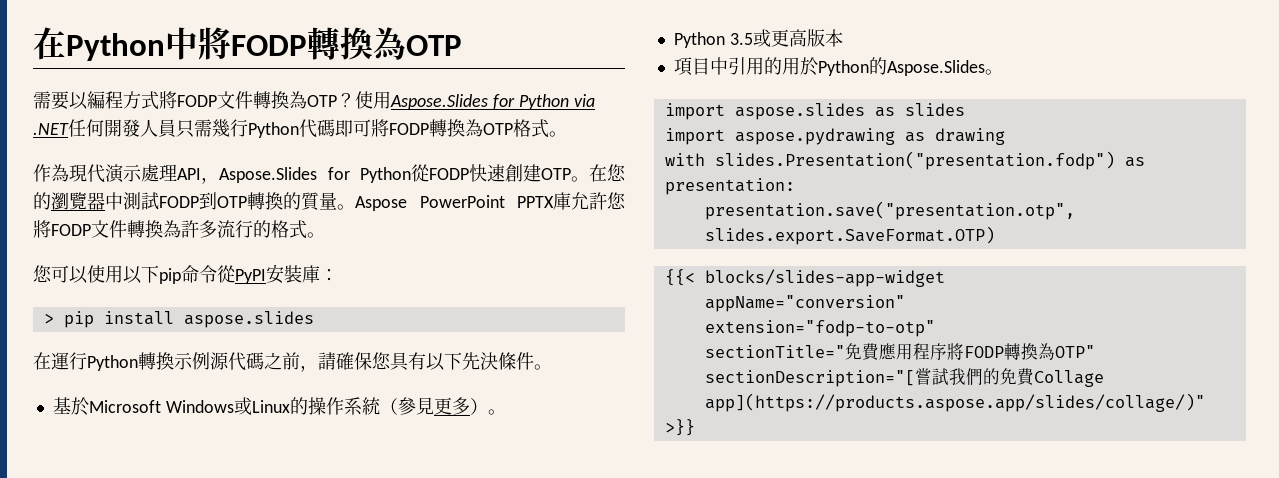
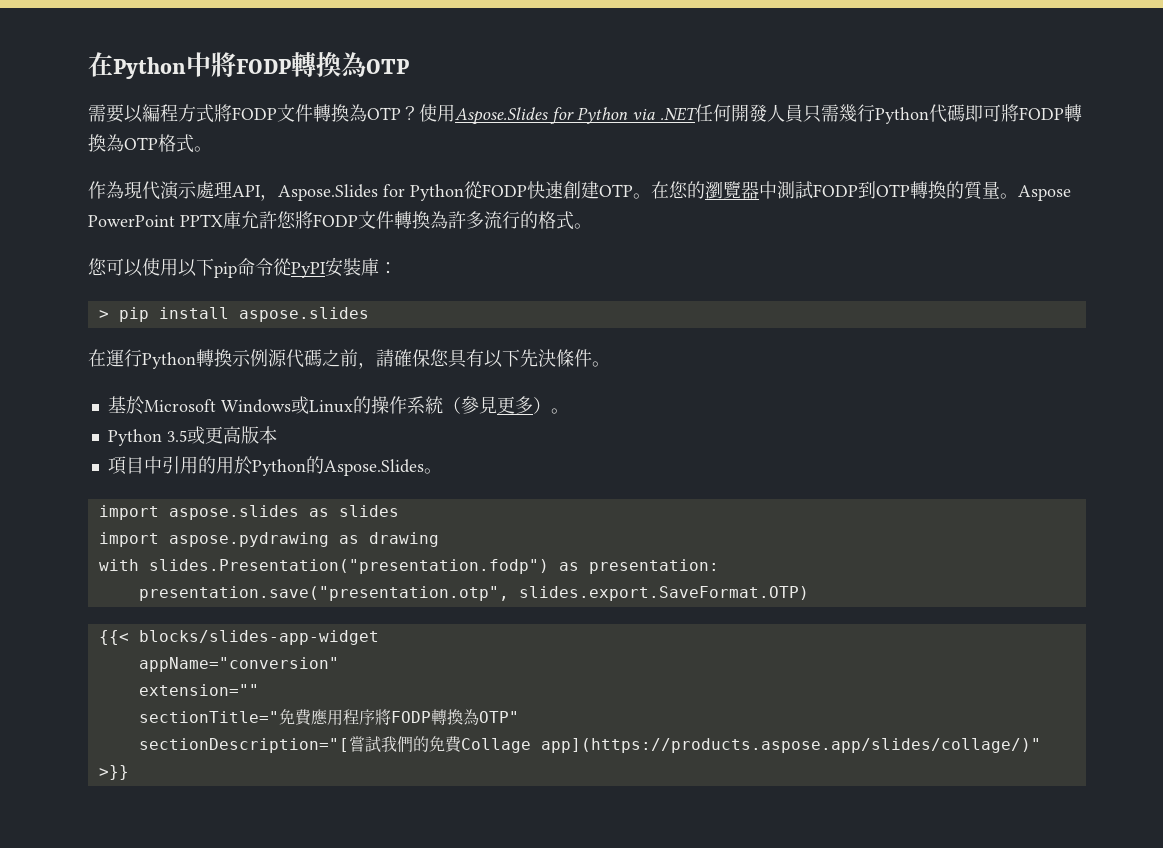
- extension="fodp-to-otp"
+ extension=""

